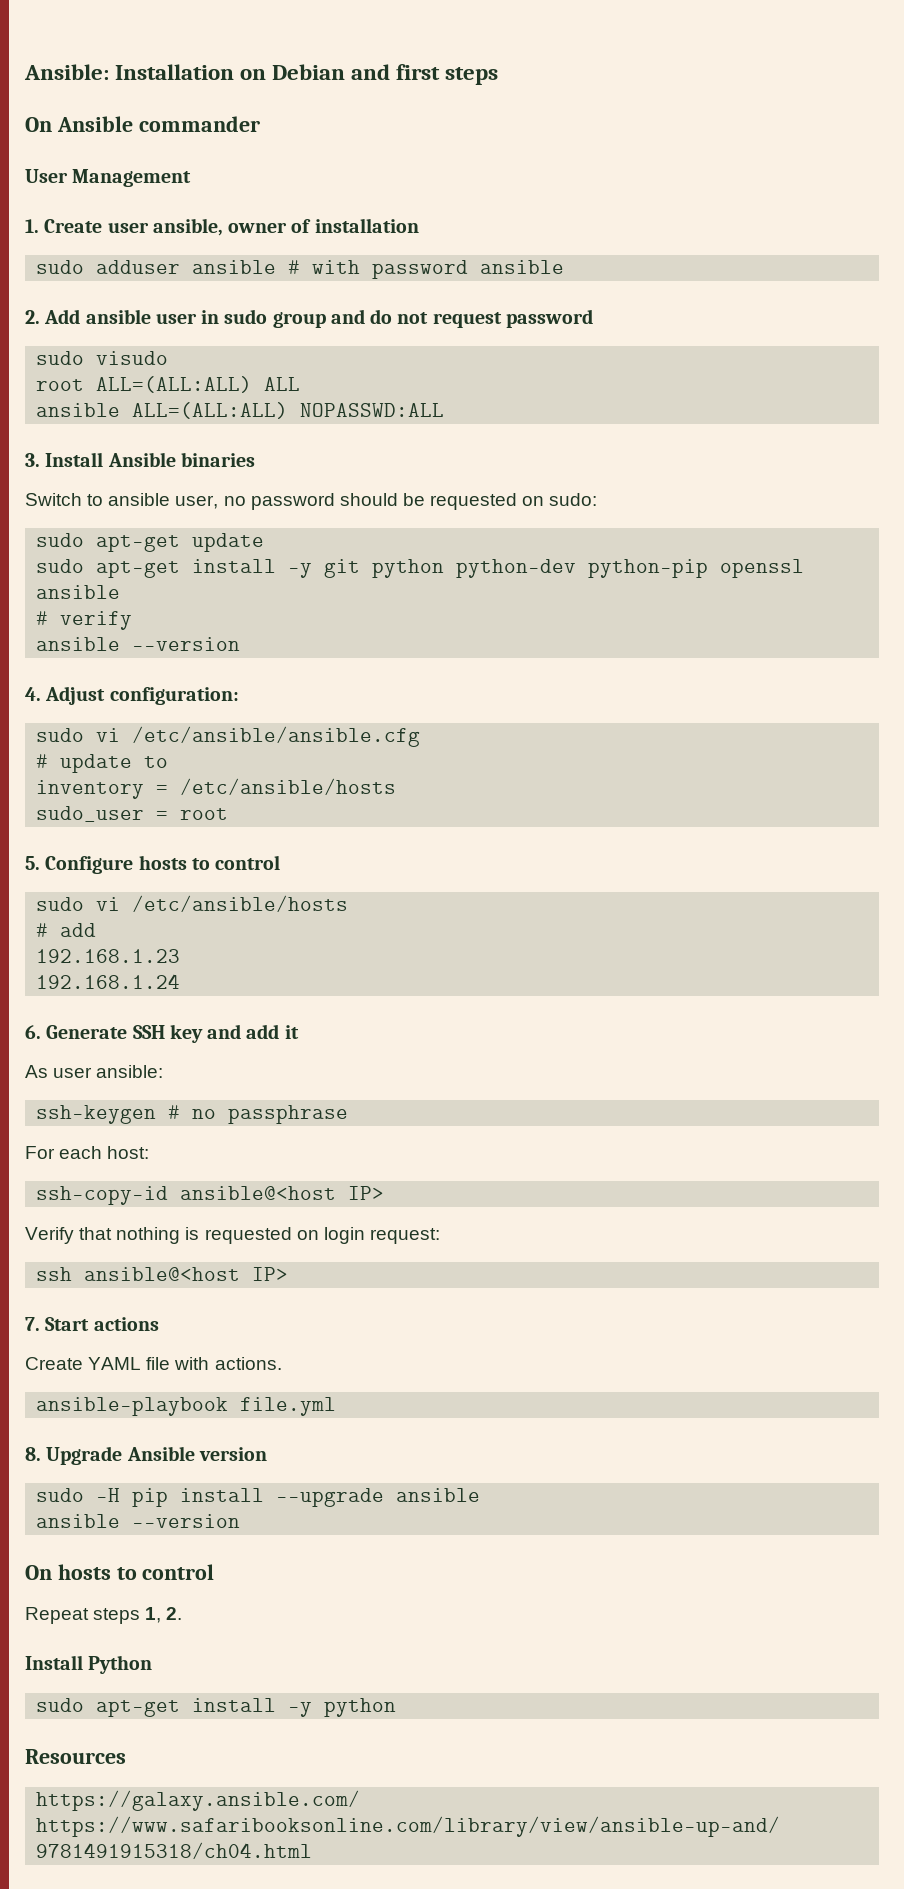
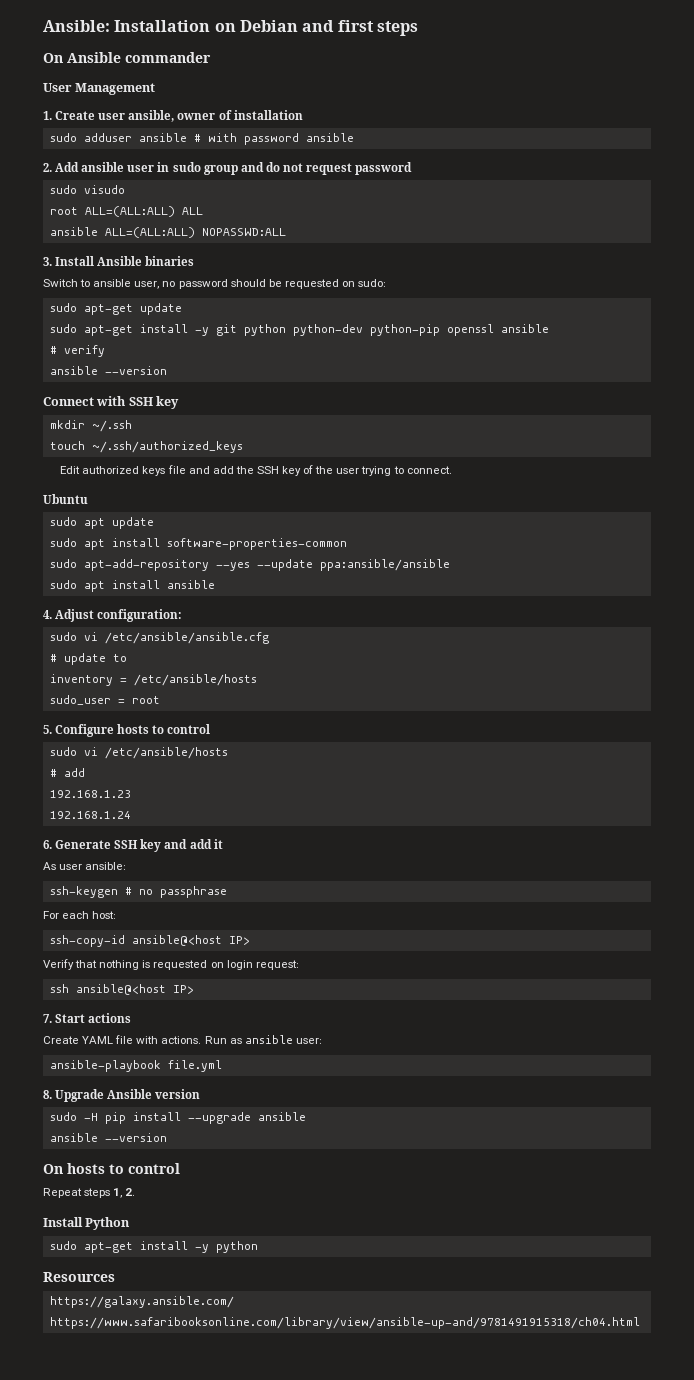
+ Connect with SSH key
+ mkdir ~/.ssh
+ touch ~/.ssh/authorized_keys
+ Edit authorized keys file and add the SSH key of the user trying to connect.
+ Ubuntu
+ sudo apt update
+ sudo apt install software-properties-common
+ sudo apt-add-repository --yes --update ppa:ansible/ansible
+ sudo apt install ansible
+ Run as ansible user:

